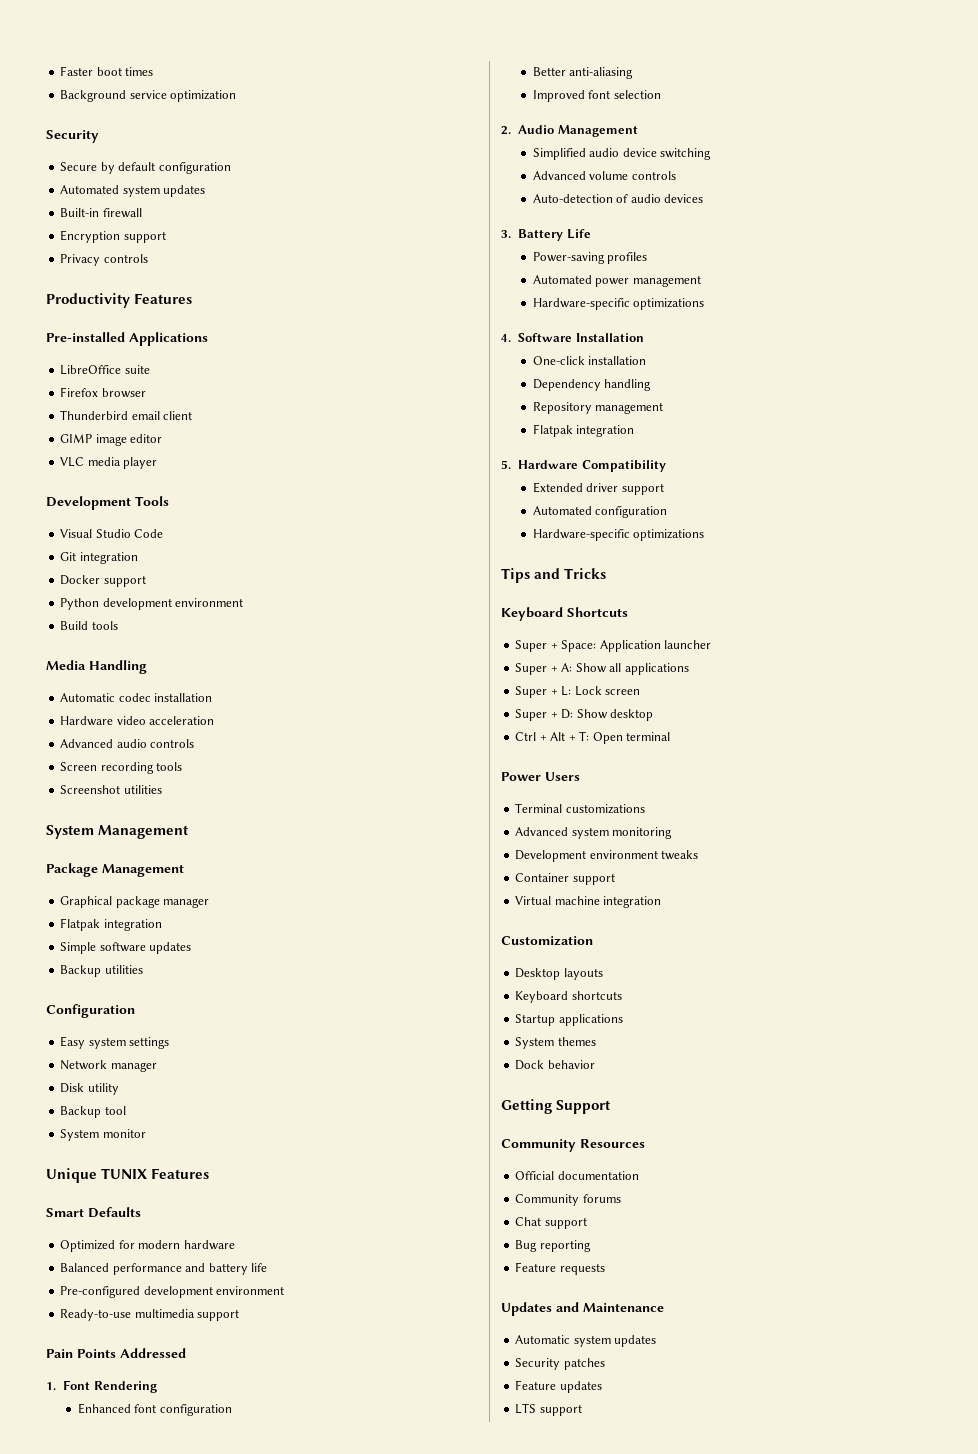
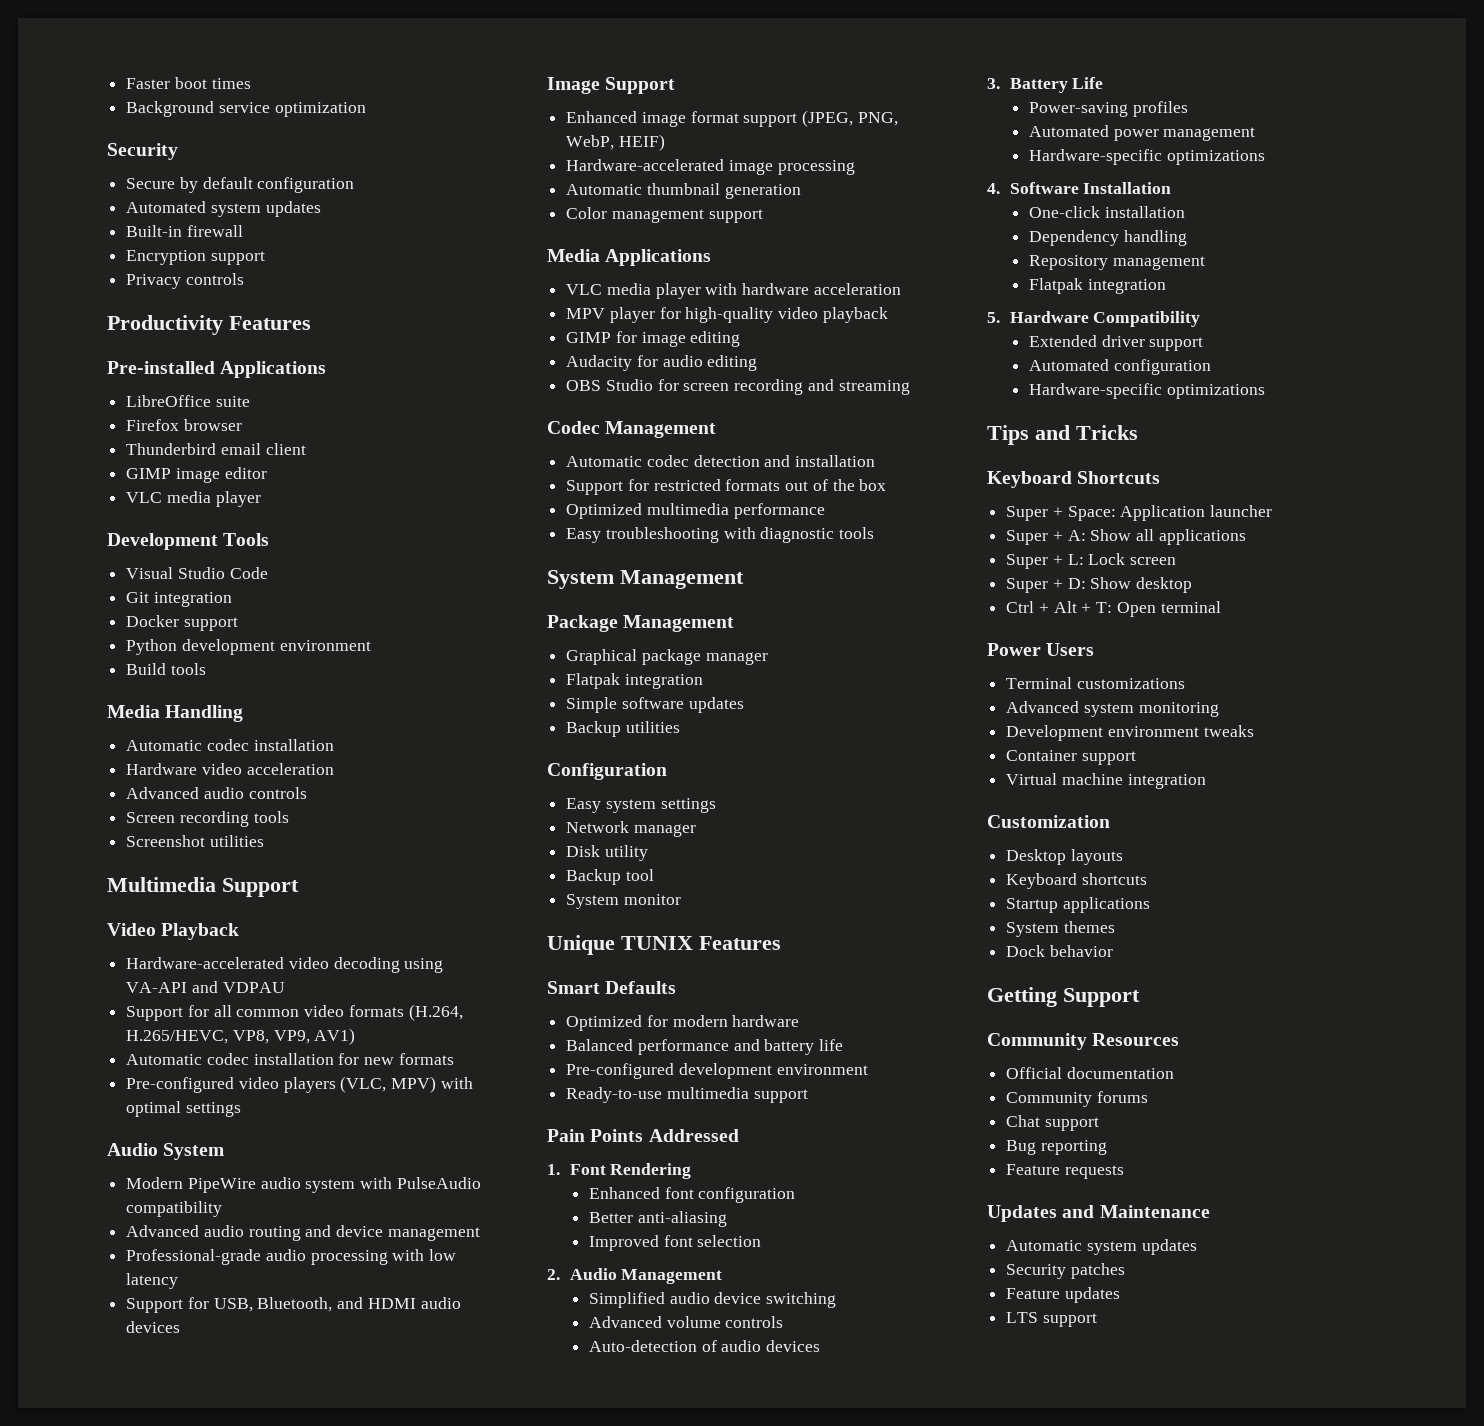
+ Multimedia Support
+ Video Playback
+ Hardware-accelerated video decoding using VA-API and VDPAU
+ Support for all common video formats (H.264, H.265/HEVC, VP8, VP9, AV1)
+ Automatic codec installation for new formats
+ Pre-configured video players (VLC, MPV) with optimal settings
+ Audio System
+ Modern PipeWire audio system with PulseAudio compatibility
+ Advanced audio routing and device management
+ Professional-grade audio processing with low latency
+ Support for USB, Bluetooth, and HDMI audio devices
+ Image Support
+ Enhanced image format support (JPEG, PNG, WebP, HEIF)
+ Hardware-accelerated image processing
+ Automatic thumbnail generation
+ Color management support
+ Media Applications
+ VLC media player with hardware acceleration
+ MPV player for high-quality video playback
+ GIMP for image editing
+ Audacity for audio editing
+ OBS Studio for screen recording and streaming
+ Codec Management
+ Automatic codec detection and installation
+ Support for restricted formats out of the box
+ Optimized multimedia performance
+ Easy troubleshooting with diagnostic tools

